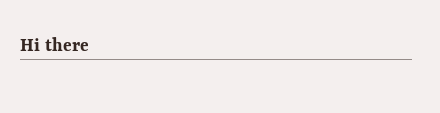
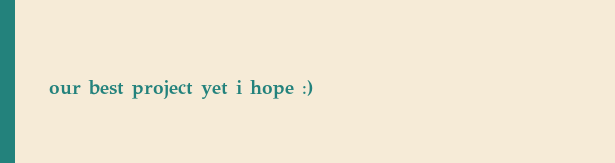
- Hi there
+ our best project yet i hope :)

